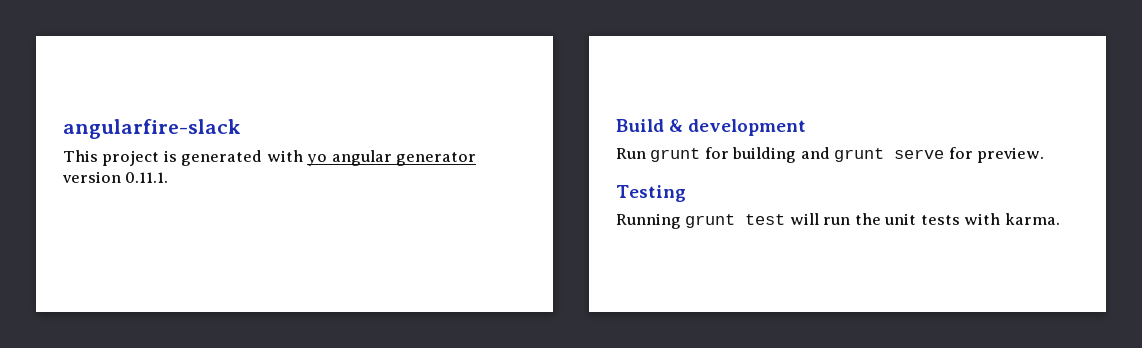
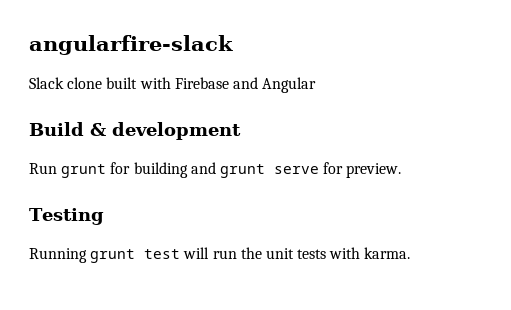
- This project is generated with yo angular generator version 0.11.1.
+ Slack clone built with Firebase and Angular

